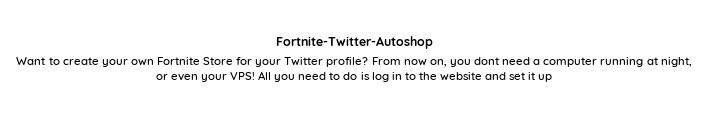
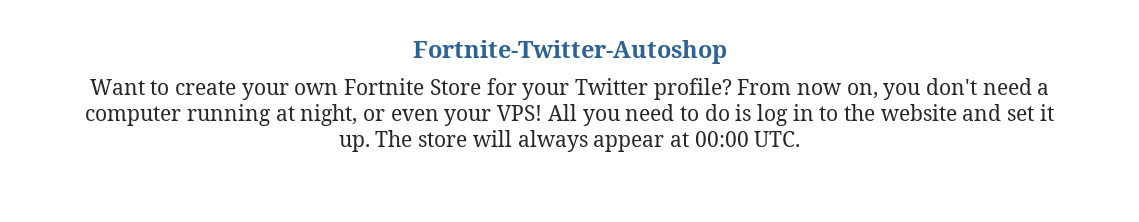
- From now on, you dont need a computer running at night, or even your VPS!
+ From now on, you don't need a computer running at night, or even your VPS!
- All you need to do is log in to the website and set it up
+ All you need to do is log in to the website and set it up. The store will always appear at 00:00 UTC.

